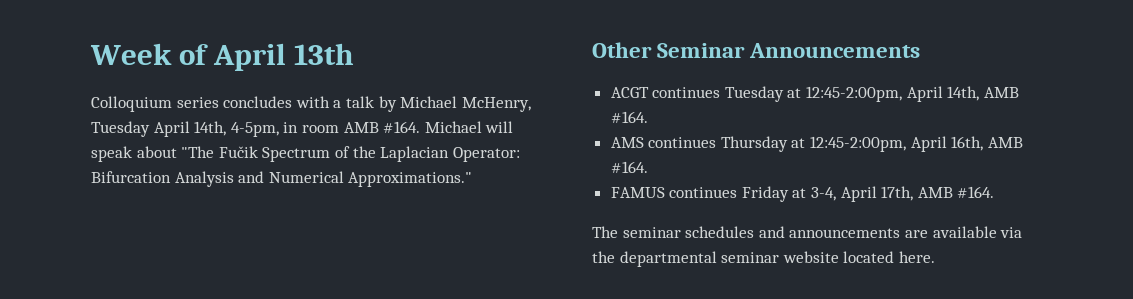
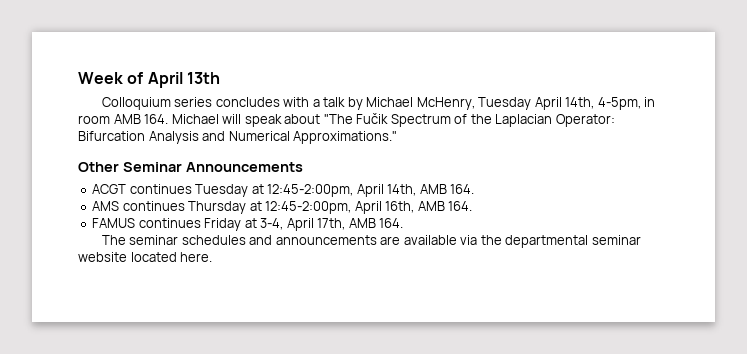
- Colloquium series concludes with a talk by Michael McHenry, Tuesday April 14th, 4-5pm, in room AMB #164. Michael will speak about "The Fučik Spectrum of the Laplacian Operator: Bifurcation Analysis and Numerical Approximations."
+ Colloquium series concludes with a talk by Michael McHenry, Tuesday April 14th, 4-5pm, in room AMB 164. Michael will speak about "The Fučik Spectrum of the Laplacian Operator: Bifurcation Analysis and Numerical Approximations."
- ACGT continues Tuesday at 12:45-2:00pm, April 14th, AMB #164.
+ ACGT continues Tuesday at 12:45-2:00pm, April 14th, AMB 164.
- AMS continues Thursday at 12:45-2:00pm, April 16th, AMB #164.
+ AMS continues Thursday at 12:45-2:00pm, April 16th, AMB 164.
- FAMUS continues Friday at 3-4, April 17th, AMB #164.
+ FAMUS continues Friday at 3-4, April 17th, AMB 164.

